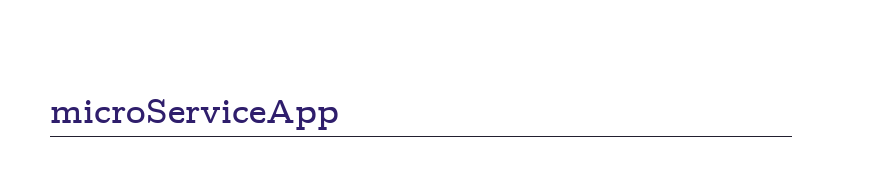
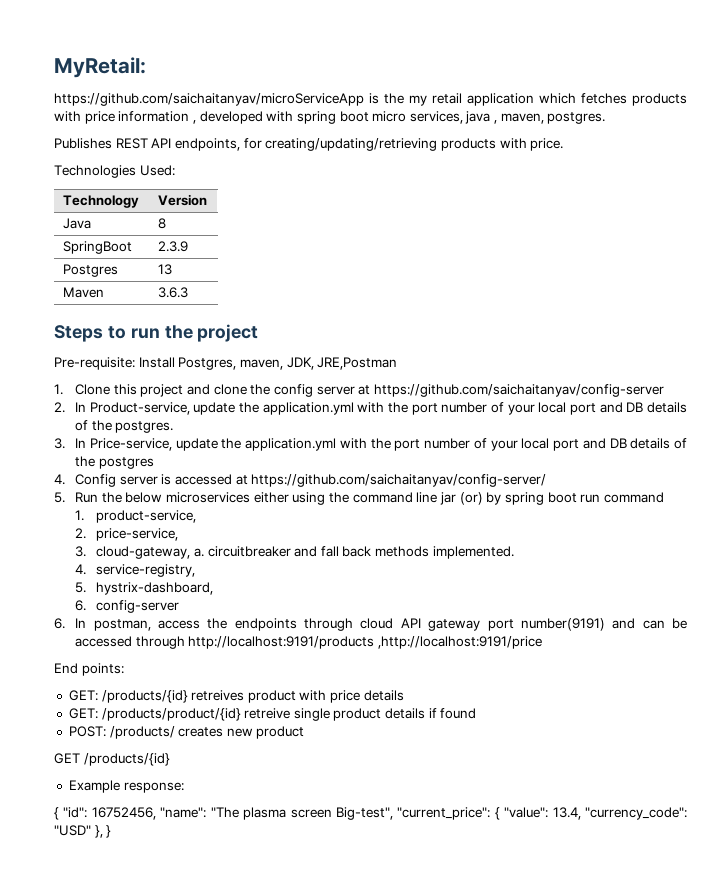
- microServiceApp
+ MyRetail:
+ https://github.com/saichaitanyav/microServiceApp is the my retail application which fetches products with price information , developed with spring boot micro services, java , maven, postgres.
+ Publishes REST API endpoints, for creating/updating/retrieving products with price.
+ Technologies Used:
+ Technology | Version
+ Java | 8
+ SpringBoot | 2.3.9
+ Postgres | 13
+ Maven | 3.6.3
+ Steps to run the project
+ Pre-requisite: Install Postgres, maven, JDK, JRE,Postman
+ 1. Clone this project and clone the config server at https://github.com/saichaitanyav/config-server
+ 2. In Product-service, update the application.yml with the port number of your local port and DB details of the postgres.
+ 3. In Price-service, update the application.yml with the port number of your local port and DB details of the postgres
+ 4. Config server is accessed at https://github.com/saichaitanyav/config-server/
+ 5. Run the below microservices either using the command line jar (or) by spring boot run command
+ 1. product-service,
+ 2. price-service,
+ 3. cloud-gateway, a. circuitbreaker and fall back methods implemented.
+ 4. service-registry,
+ 5. hystrix-dashboard,
+ 6. config-server
+ 6. In postman, access the endpoints through cloud API gateway port number(9191) and can be accessed through http://localhost:9191/products ,http://localhost:9191/price
+ End points:
+ GET: /products/{id} retreives product with price details
+ GET: /products/product/{id} retreive single product details if found
+ POST: /products/ creates new product
+ GET /products/{id}
+ Example response:
+ { "id": 16752456, "name": "The plasma screen Big-test", "current_price": { "value": 13.4, "currency_code": "USD" }, }

